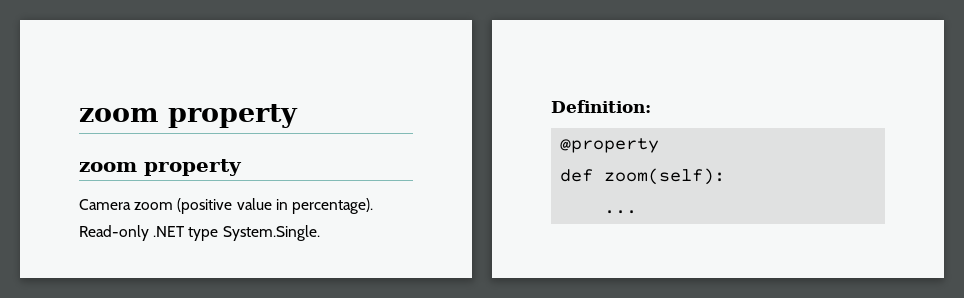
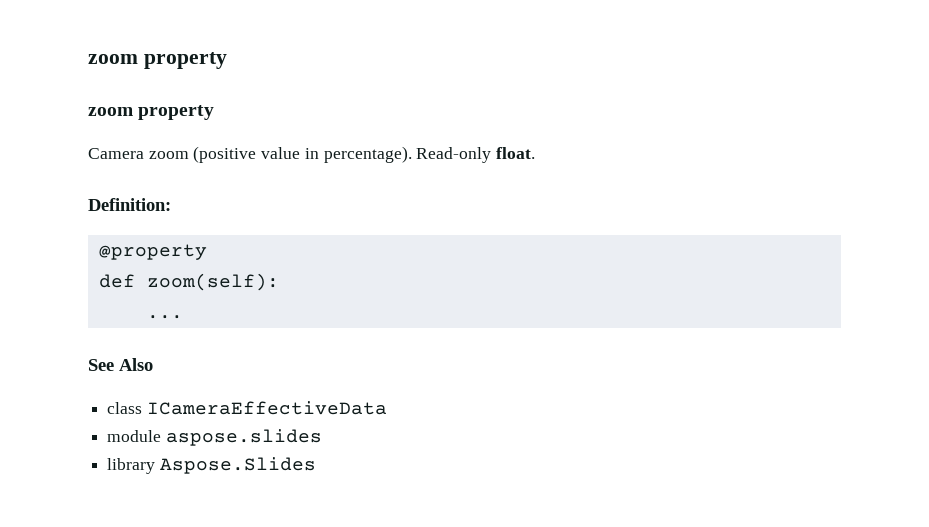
- Read-only .NET type System.Single.
+ Read-only float.
+ See Also
+ class ICameraEffectiveData
+ module aspose.slides
+ library Aspose.Slides

